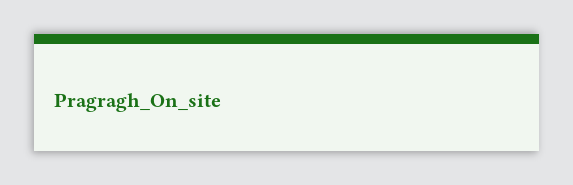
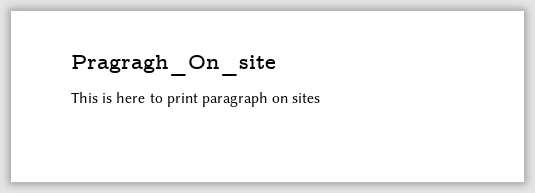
+ This is here to print paragraph on sites

